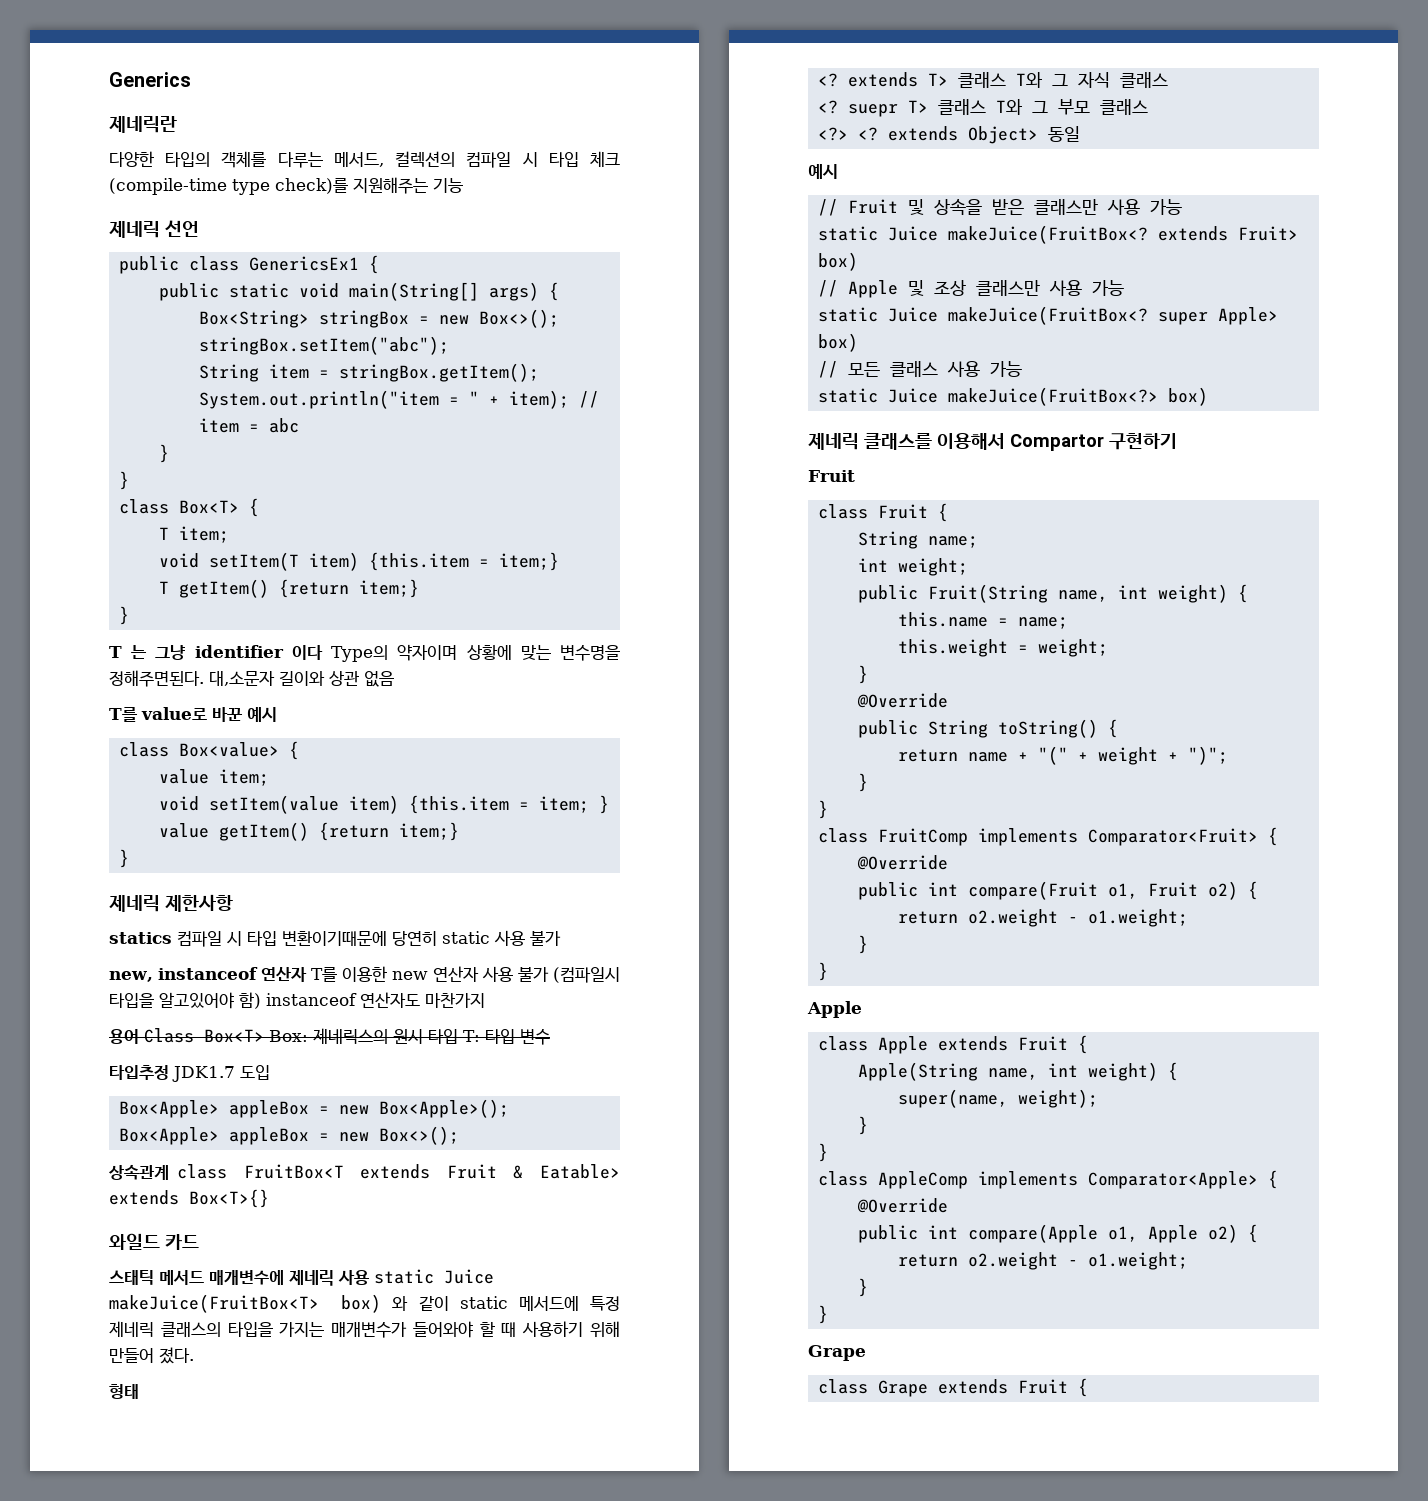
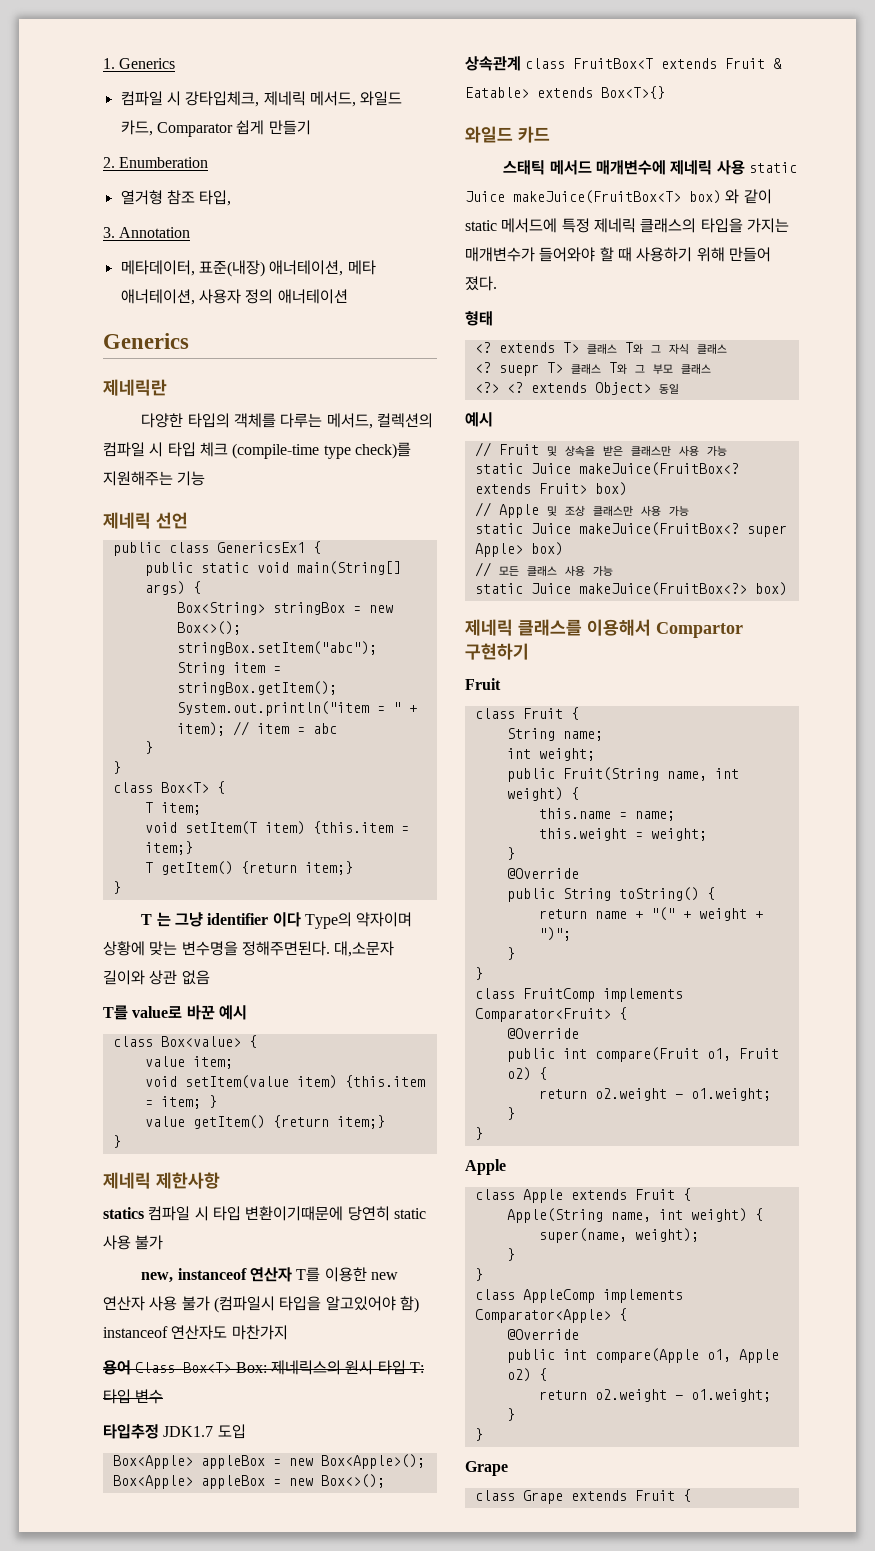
+ 1. Generics
+ 컴파일 시 강타입체크, 제네릭 메서드, 와일드 카드, Comparator 쉽게 만들기
+ 2. Enumberation
+ 열거형 참조 타입,
+ 3. Annotation
+ 메타데이터, 표준(내장) 애너테이션, 메타 애너테이션, 사용자 정의 애너테이션

